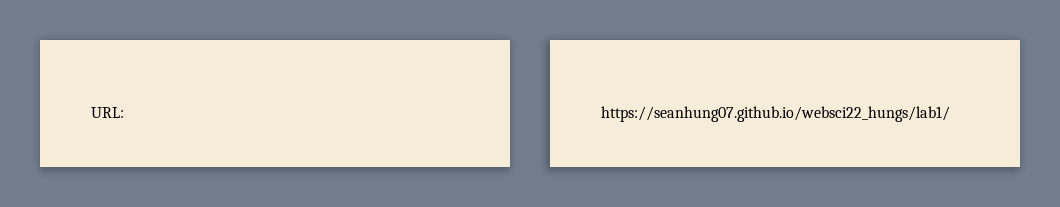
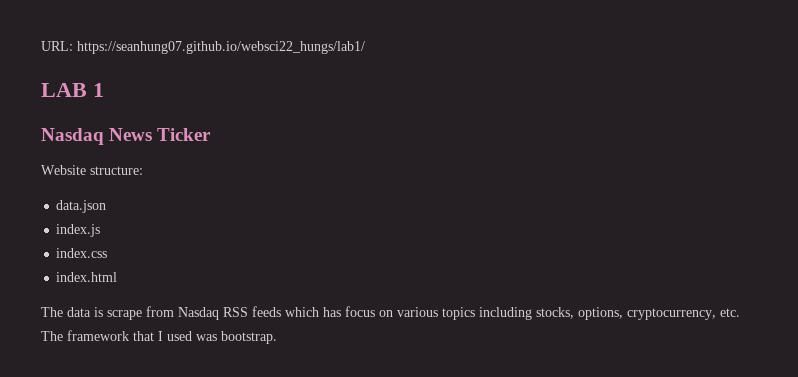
+ LAB 1
+ Nasdaq News Ticker
+ Website structure:
+ data.json
+ index.js
+ index.css
+ index.html
+ The data is scrape from Nasdaq RSS feeds which has focus on various topics including stocks, options, cryptocurrency, etc. The framework that I used was bootstrap.

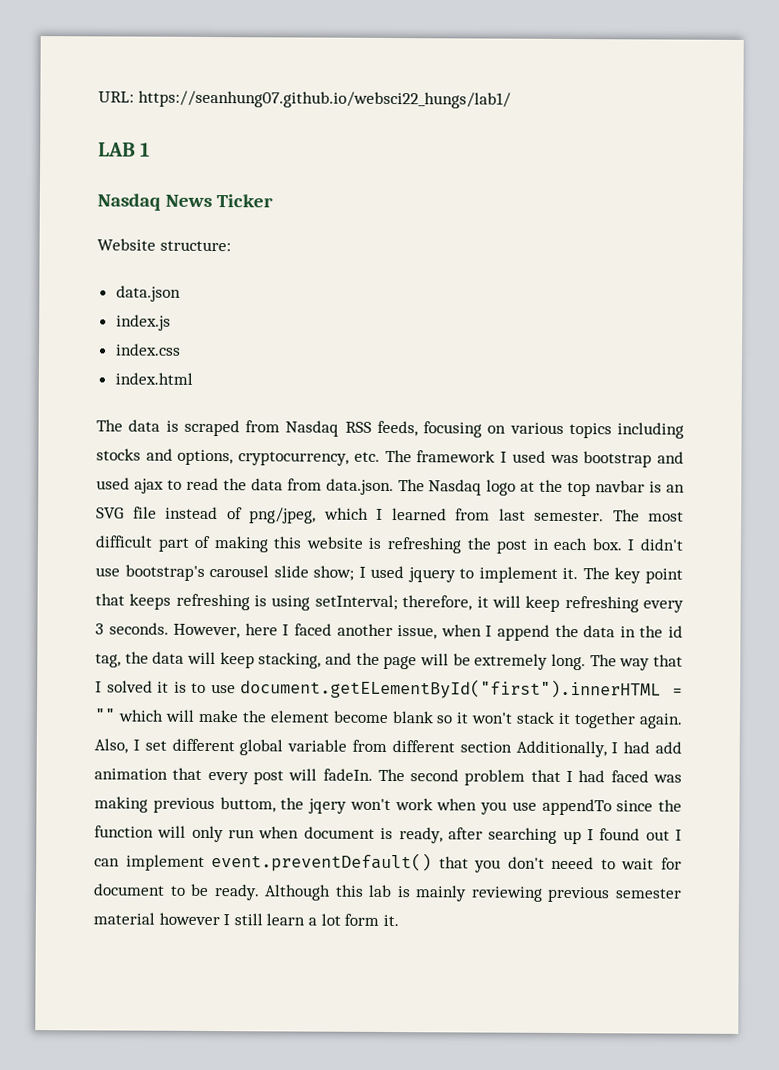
- The data is scrape from Nasdaq RSS feeds which has focus on various topics including stocks, options, cryptocurrency, etc. The framework that I used was bootstrap.
+ The data is scraped from Nasdaq RSS feeds, focusing on various topics including stocks and options, cryptocurrency, etc. The framework I used was bootstrap and used ajax to read the data from data.json. The Nasdaq logo at the top navbar is an SVG file instead of png/jpeg, which I learned from last semester. The most difficult part of making this website is refreshing the post in each box. I didn't use bootstrap's carousel slide show; I used jquery to implement it. The key point that keeps refreshing is using setInterval; therefore, it will keep refreshing every 3 seconds. However, here I faced another issue, when I append the data in the id tag, the data will keep stacking, and the page will be extremely long. The way that I solved it is to use document.getELementById("first").innerHTML = "" which will make the element become blank so it won't stack it together again. Also, I set different global variable from different section Additionally, I had add animation that every post will fadeIn. The second problem that I had faced was making previous buttom, the jqery won't work when you use appendTo since the function will only run when document is ready, after searching up I found out I can implement event.preventDefault() that you don't neeed to wait for document to be ready. Although this lab is mainly reviewing previous semester material however I still learn a lot form it.

